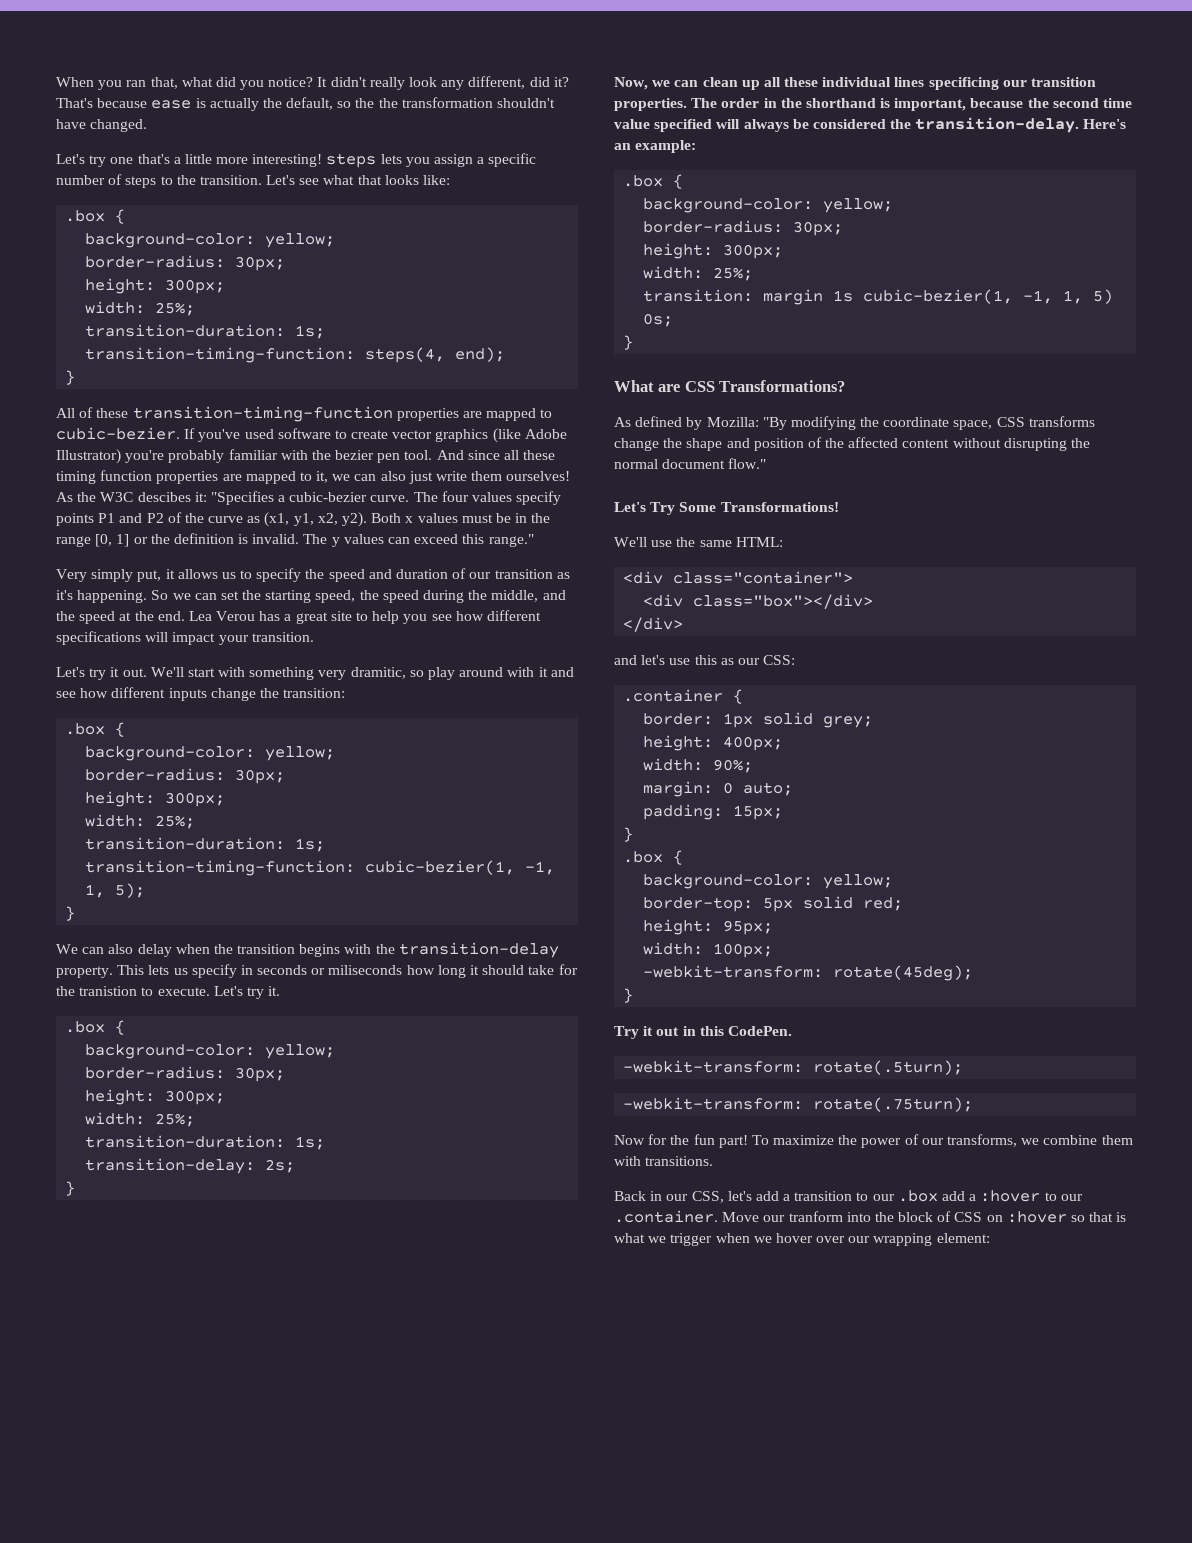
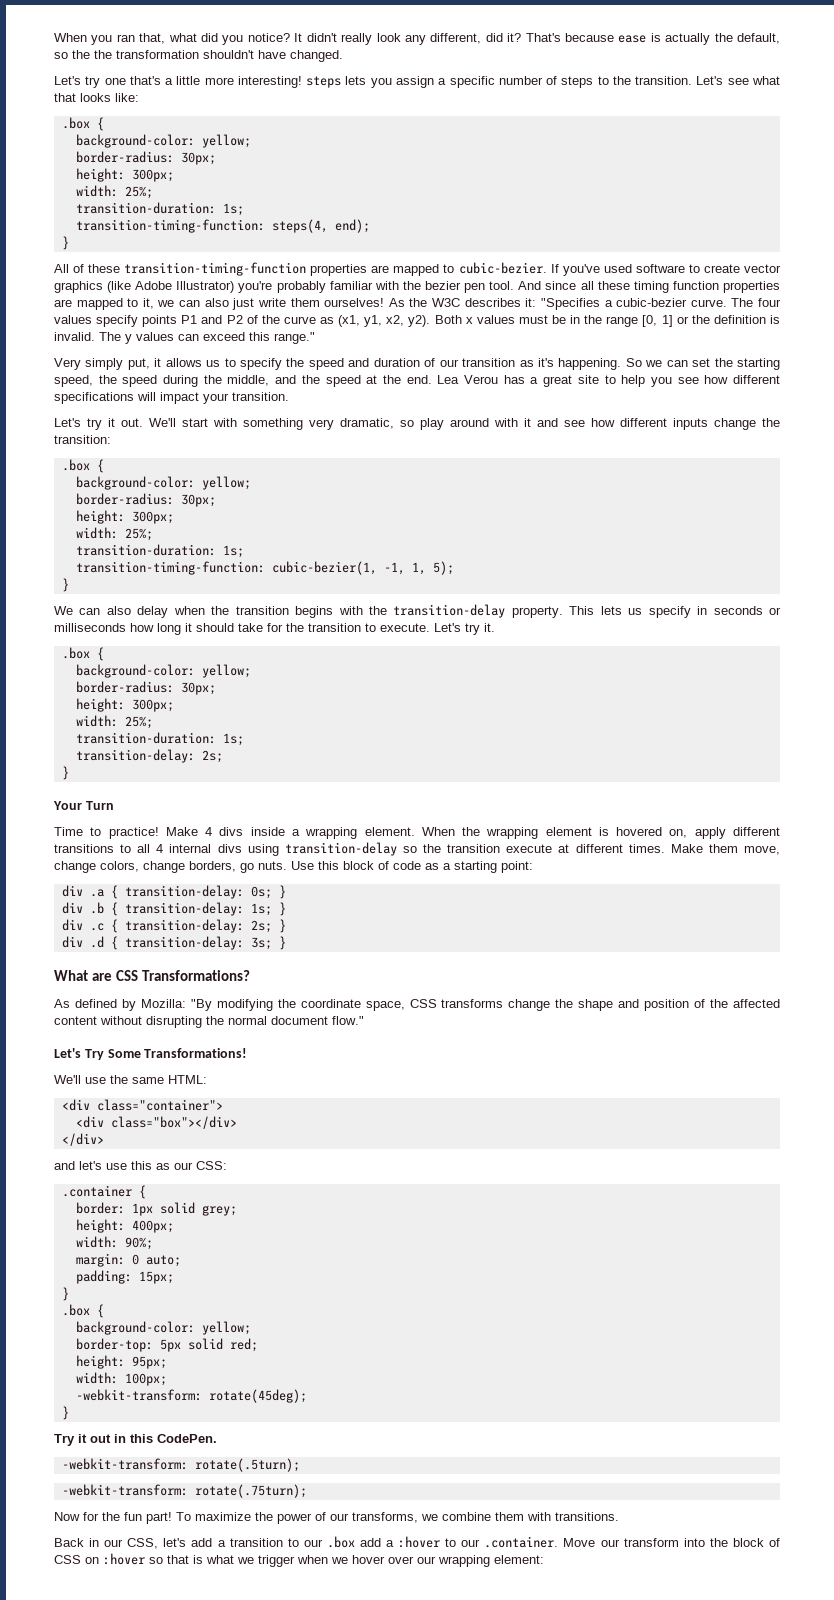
- As the W3C descibes it: "Specifies a cubic-bezier curve.
+ As the W3C describes it: "Specifies a cubic-bezier curve.
- We'll start with something very dramitic, so play around with it and see how different inputs change the transition:
+ We'll start with something very dramatic, so play around with it and see how different inputs change the transition:
- This lets us specify in seconds or miliseconds how long it should take for the tranistion to execute.
+ This lets us specify in seconds or milliseconds how long it should take for the transition to execute.
- Now, we can clean up all these individual lines specificing our transition properties. The order in the shorthand is important, because the second time value specified will always be considered the transition-delay. Here's an example:
- .box {
- background-color: yellow;
- border-radius: 30px;
- height: 300px;
- width: 25%;
- transition: margin 1s cubic-bezier(1, -1, 1, 5) 0s;
- }
+ Your Turn
+ Time to practice! Make 4 divs inside a wrapping element. When the wrapping element is hovered on, apply different transitions to all 4 internal divs using transition-delay so the transition execute at different times. Make them move, change colors, change borders, go nuts. Use this block of code as a starting point:
+ div .a { transition-delay: 0s; }
+ div .b { transition-delay: 1s; }
+ div .c { transition-delay: 2s; }
+ div .d { transition-delay: 3s; }
- Back in our CSS, let's add a transition to our .box add a :hover to our .container. Move our tranform into the block of CSS on :hover so that is what we trigger when we hover over our wrapping element:
+ Back in our CSS, let's add a transition to our .box add a :hover to our .container. Move our transform into the block of CSS on :hover so that is what we trigger when we hover over our wrapping element:

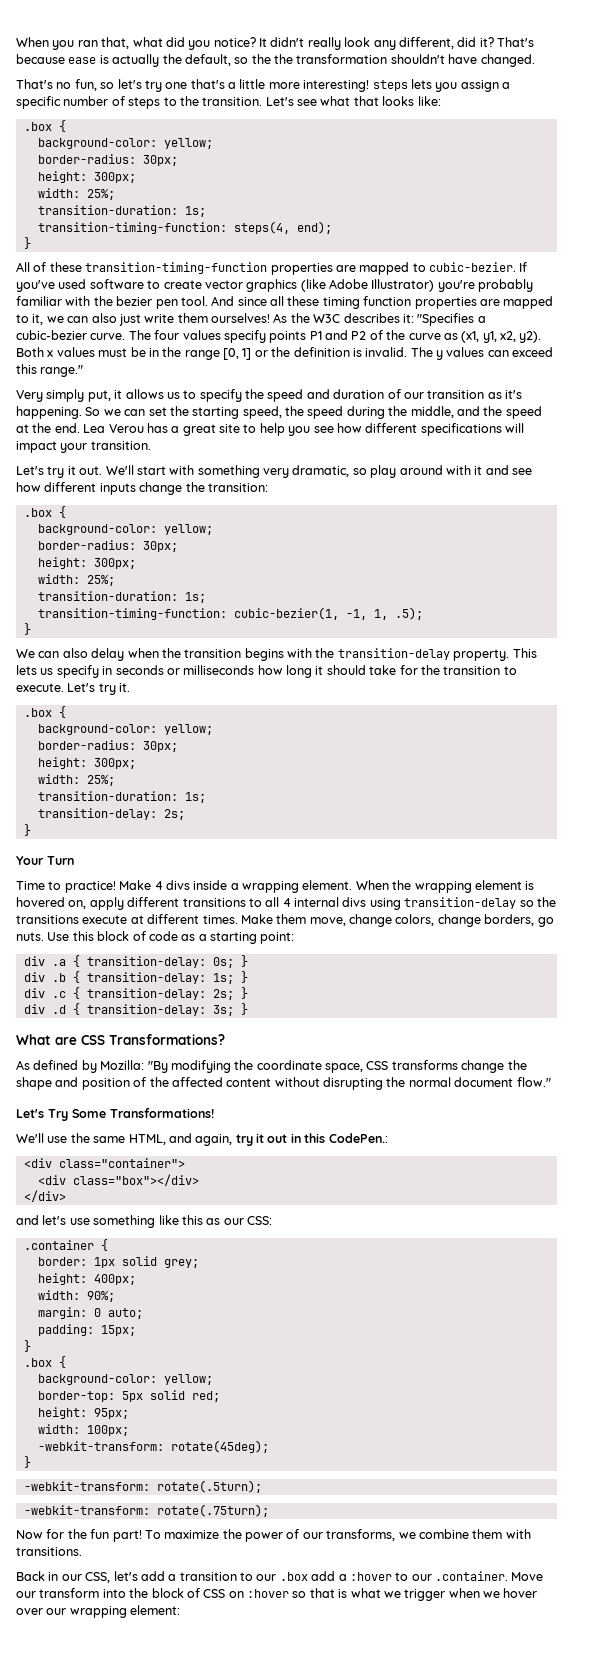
- Let's try one that's a little more interesting! steps lets you assign a specific number of steps to the transition.
+ That's no fun, so let's try one that's a little more interesting! steps lets you assign a specific number of steps to the transition.
- transition-timing-function: cubic-bezier(1, -1, 1, 5);
+ transition-timing-function: cubic-bezier(1, -1, 1, .5);
- When the wrapping element is hovered on, apply different transitions to all 4 internal divs using transition-delay so the transition execute at different times.
+ When the wrapping element is hovered on, apply different transitions to all 4 internal divs using transition-delay so the transitions execute at different times.
- We'll use the same HTML:
+ We'll use the same HTML, and again, try it out in this CodePen.:
- and let's use this as our CSS:
+ and let's use something like this as our CSS:
- Try it out in this CodePen.

